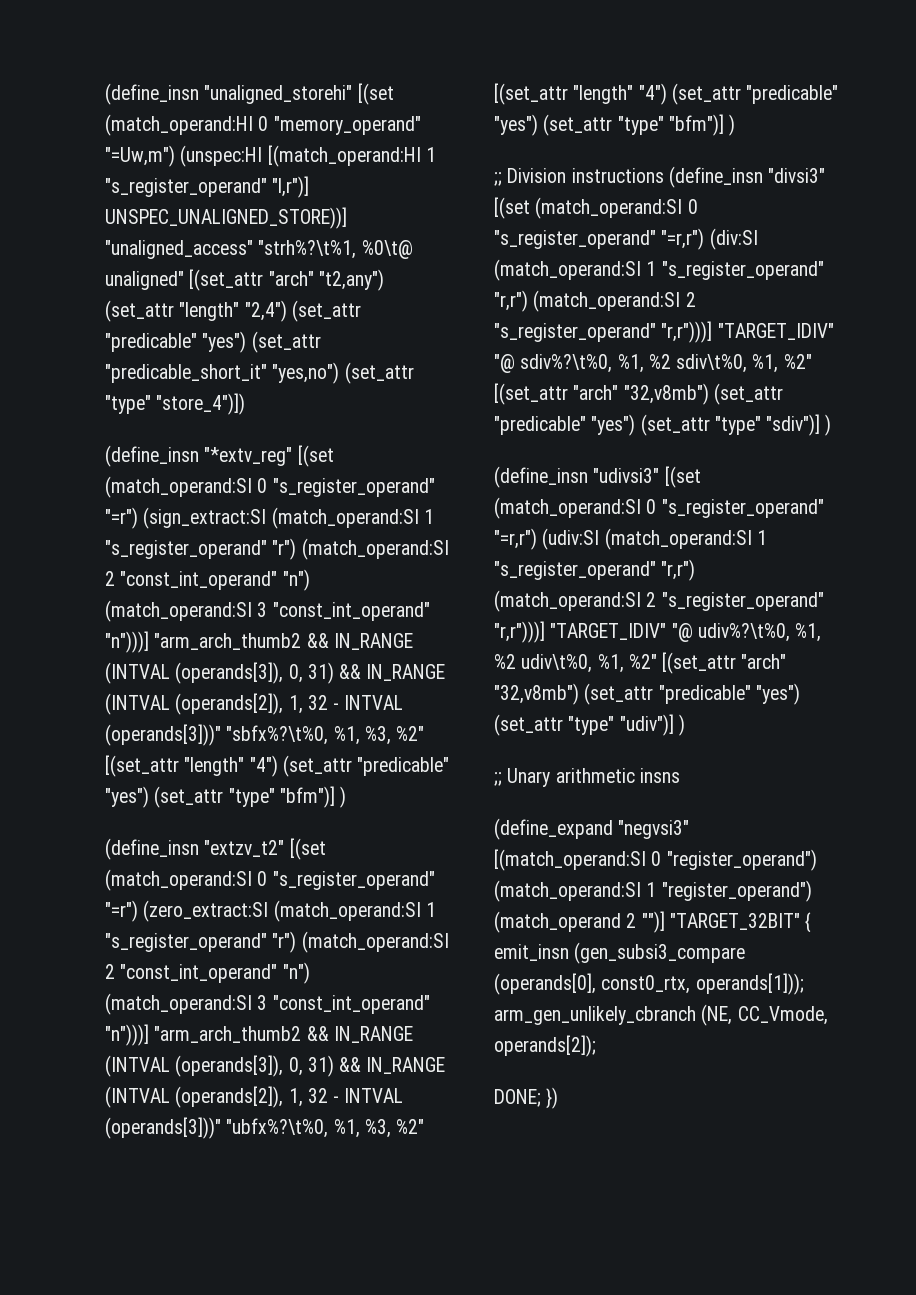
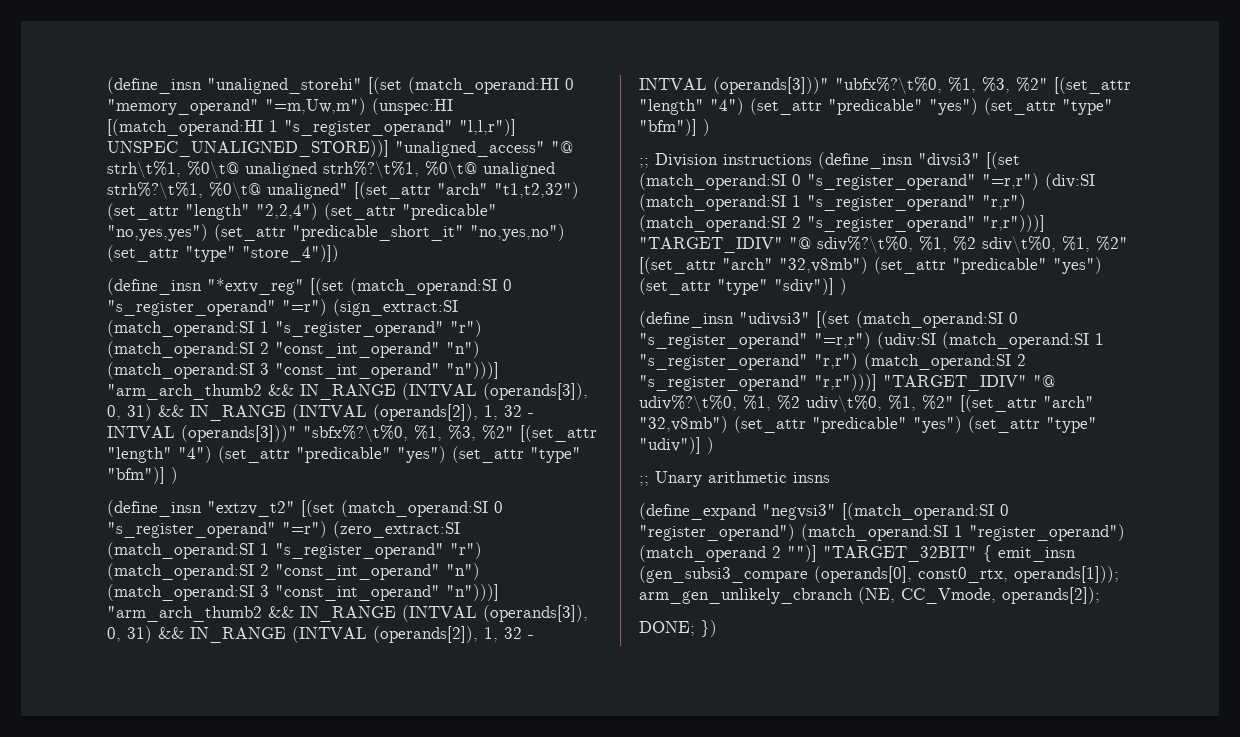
- (define_insn "unaligned_storehi" [(set (match_operand:HI 0 "memory_operand" "=Uw,m") (unspec:HI [(match_operand:HI 1 "s_register_operand" "l,r")] UNSPEC_UNALIGNED_STORE))] "unaligned_access" "strh%?\t%1, %0\t@ unaligned" [(set_attr "arch" "t2,any") (set_attr "length" "2,4") (set_attr "predicable" "yes") (set_attr "predicable_short_it" "yes,no") (set_attr "type" "store_4")])
+ (define_insn "unaligned_storehi" [(set (match_operand:HI 0 "memory_operand" "=m,Uw,m") (unspec:HI [(match_operand:HI 1 "s_register_operand" "l,l,r")] UNSPEC_UNALIGNED_STORE))] "unaligned_access" "@ strh\t%1, %0\t@ unaligned strh%?\t%1, %0\t@ unaligned strh%?\t%1, %0\t@ unaligned" [(set_attr "arch" "t1,t2,32") (set_attr "length" "2,2,4") (set_attr "predicable" "no,yes,yes") (set_attr "predicable_short_it" "no,yes,no") (set_attr "type" "store_4")])

